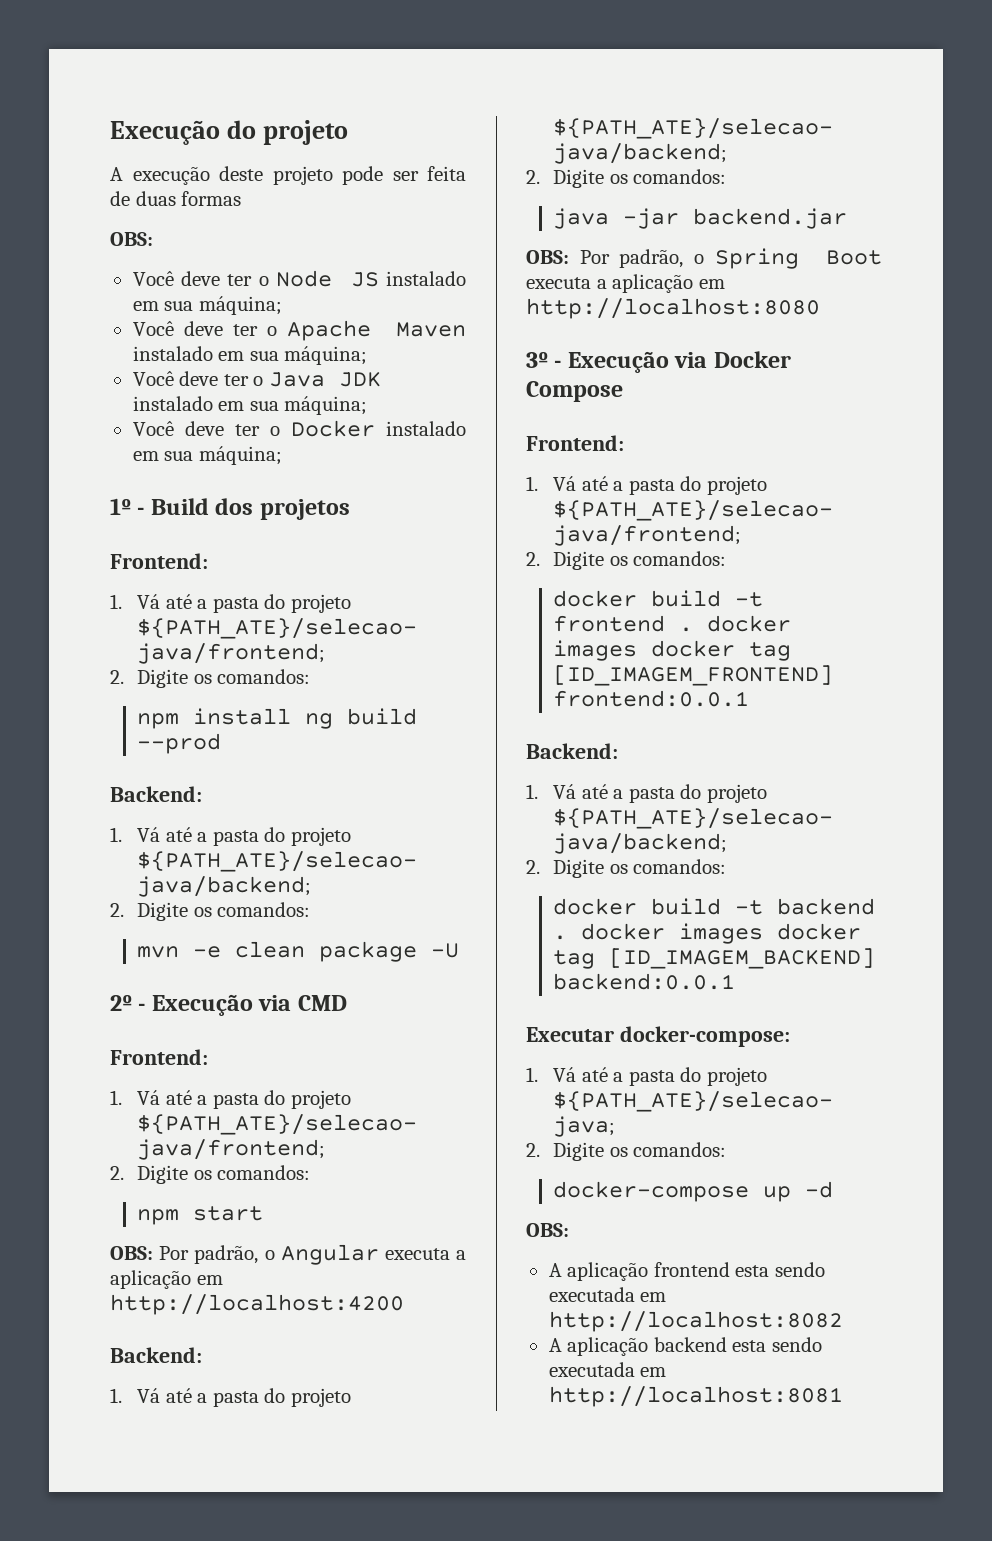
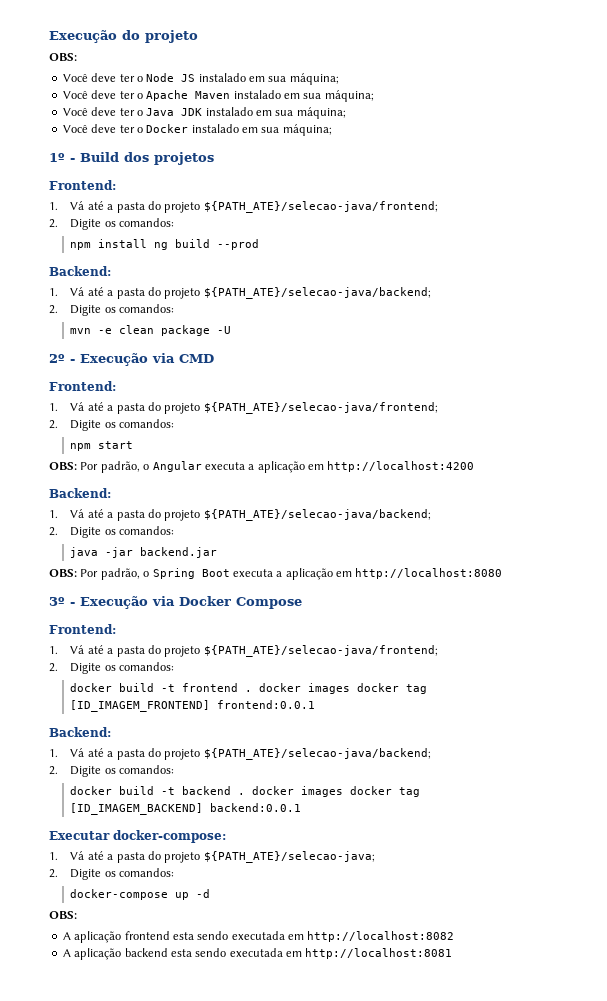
- A execução deste projeto pode ser feita de duas formas

